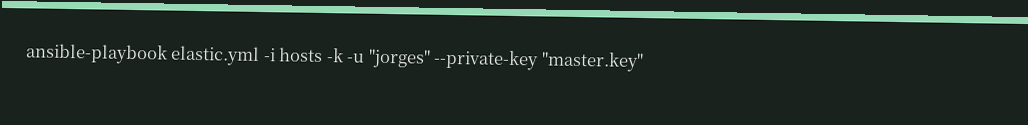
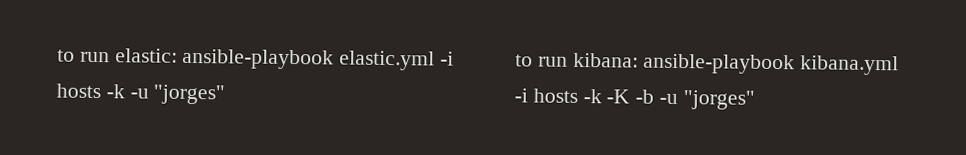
- ansible-playbook elastic.yml -i hosts -k -u "jorges" --private-key "master.key"
+ to run elastic: ansible-playbook elastic.yml -i hosts -k -u "jorges"
+ to run kibana: ansible-playbook kibana.yml -i hosts -k -K -b -u "jorges"

